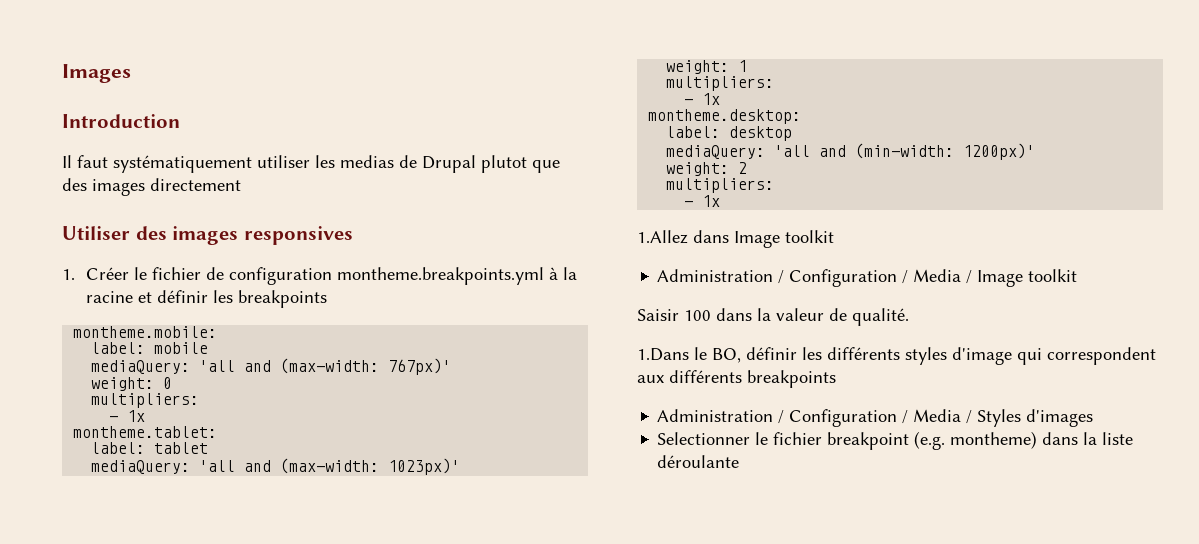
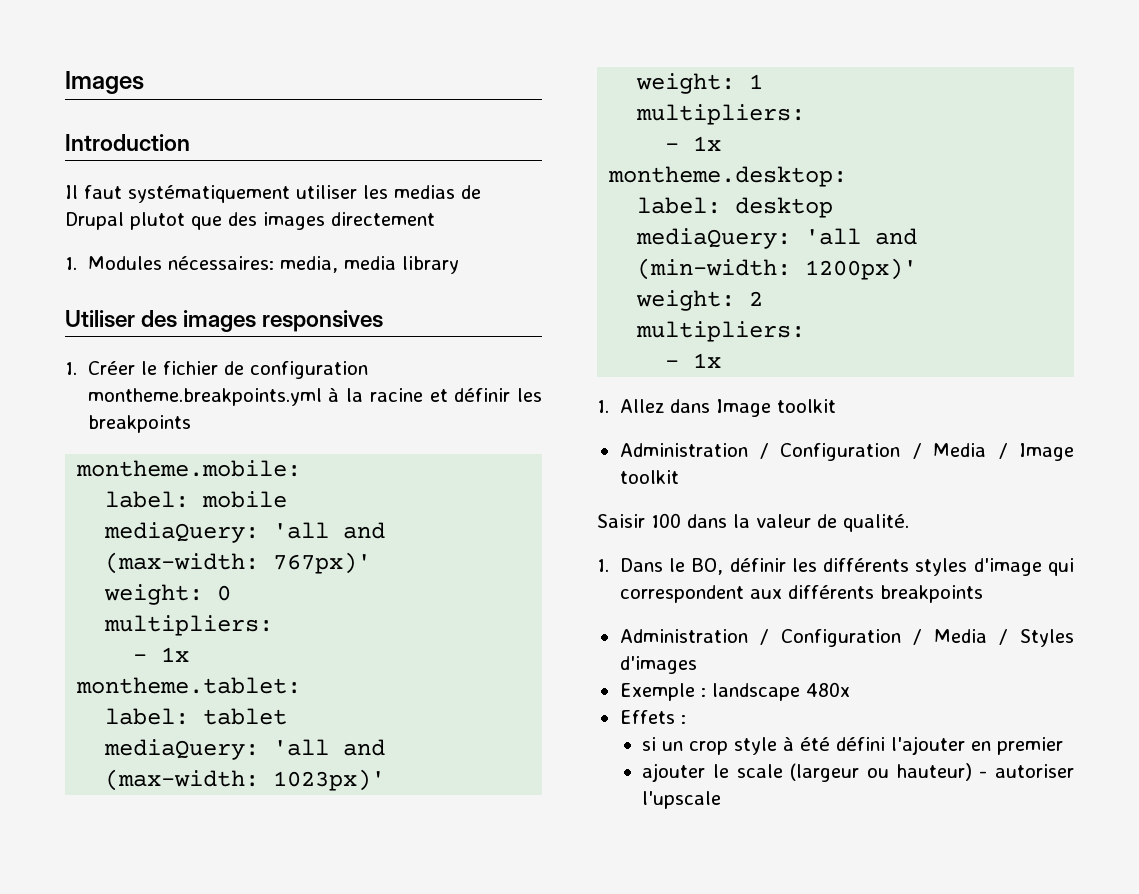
+ 1. Modules nécessaires: media, media library
- 1.Allez dans Image toolkit
+ 1. Allez dans Image toolkit
- 1.Dans le BO, définir les différents styles d'image qui correspondent aux différents breakpoints
+ 1. Dans le BO, définir les différents styles d'image qui correspondent aux différents breakpoints
- Selectionner le fichier breakpoint (e.g. montheme) dans la liste déroulante
+ Exemple : landscape 480x
+ Effets :
+ si un crop style à été défini l'ajouter en premier
+ ajouter le scale (largeur ou hauteur) - autoriser l'upscale

